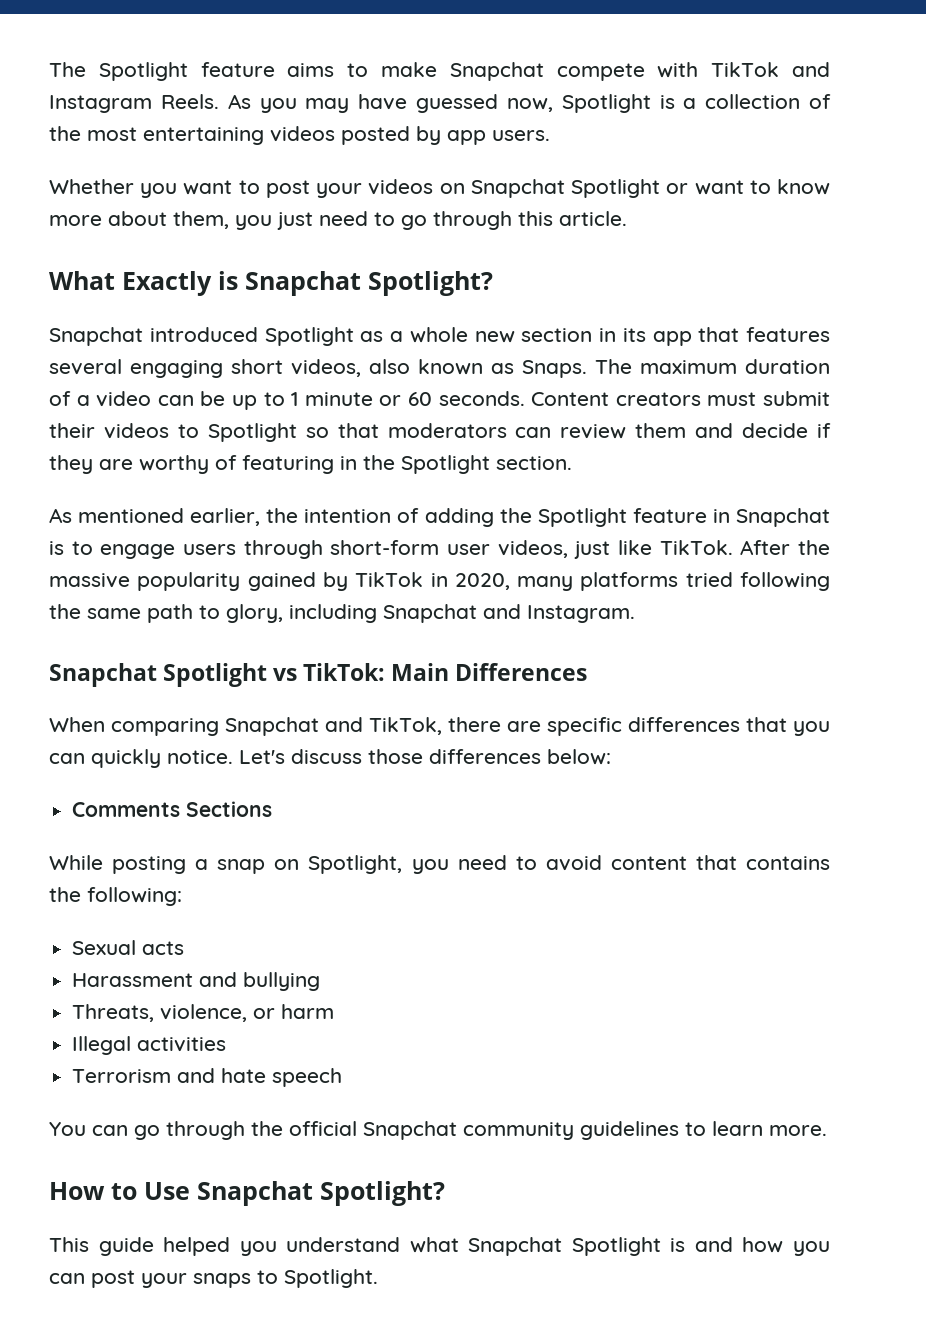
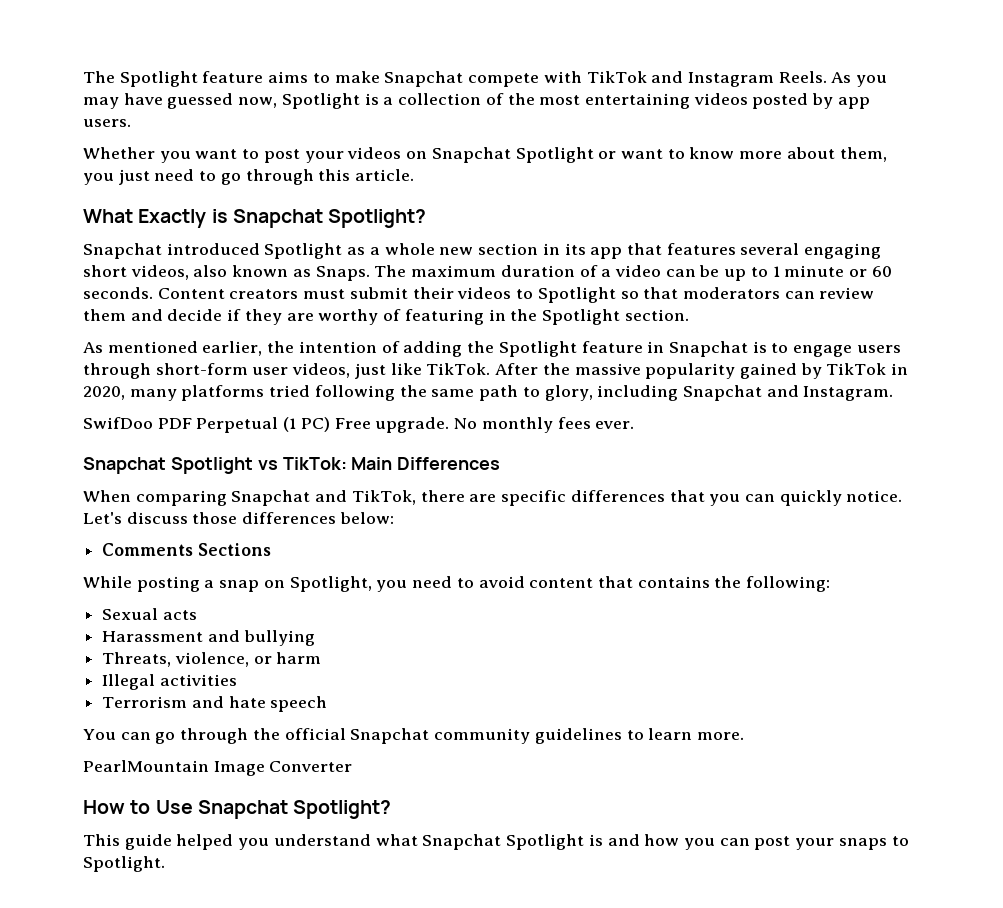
+ SwifDoo PDF Perpetual (1 PC) Free upgrade. No monthly fees ever.
+ PearlMountain Image Converter

